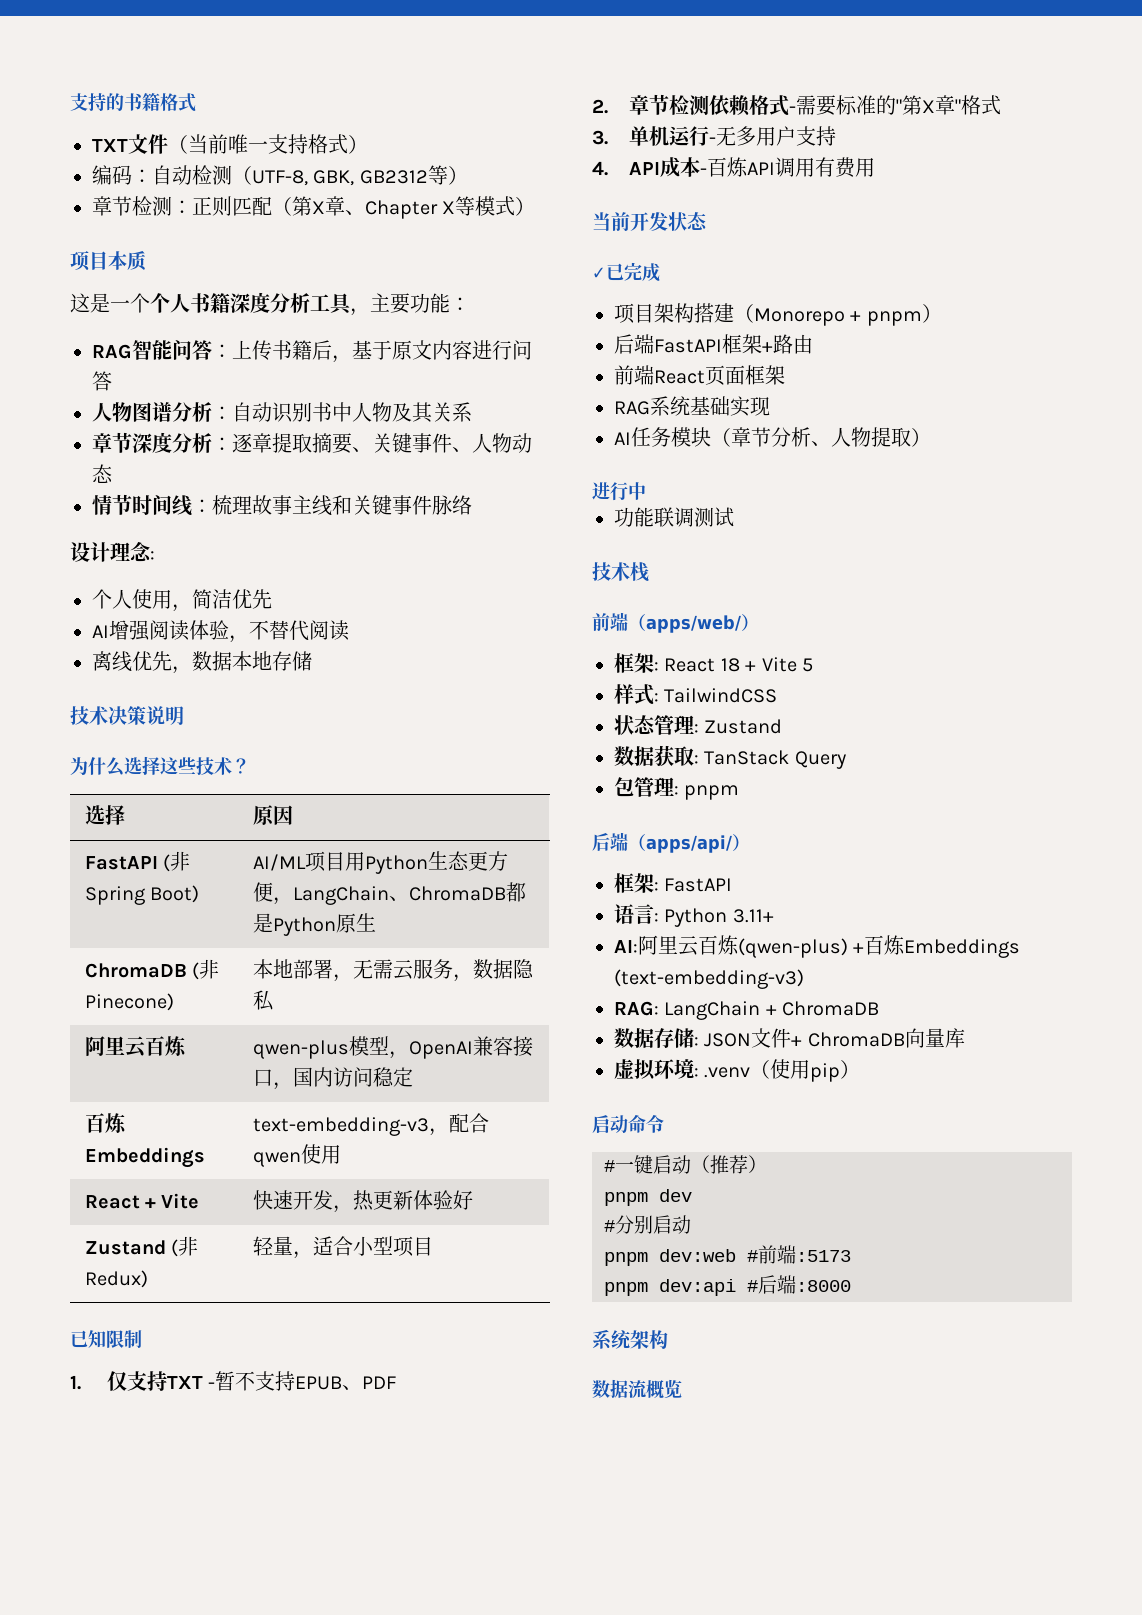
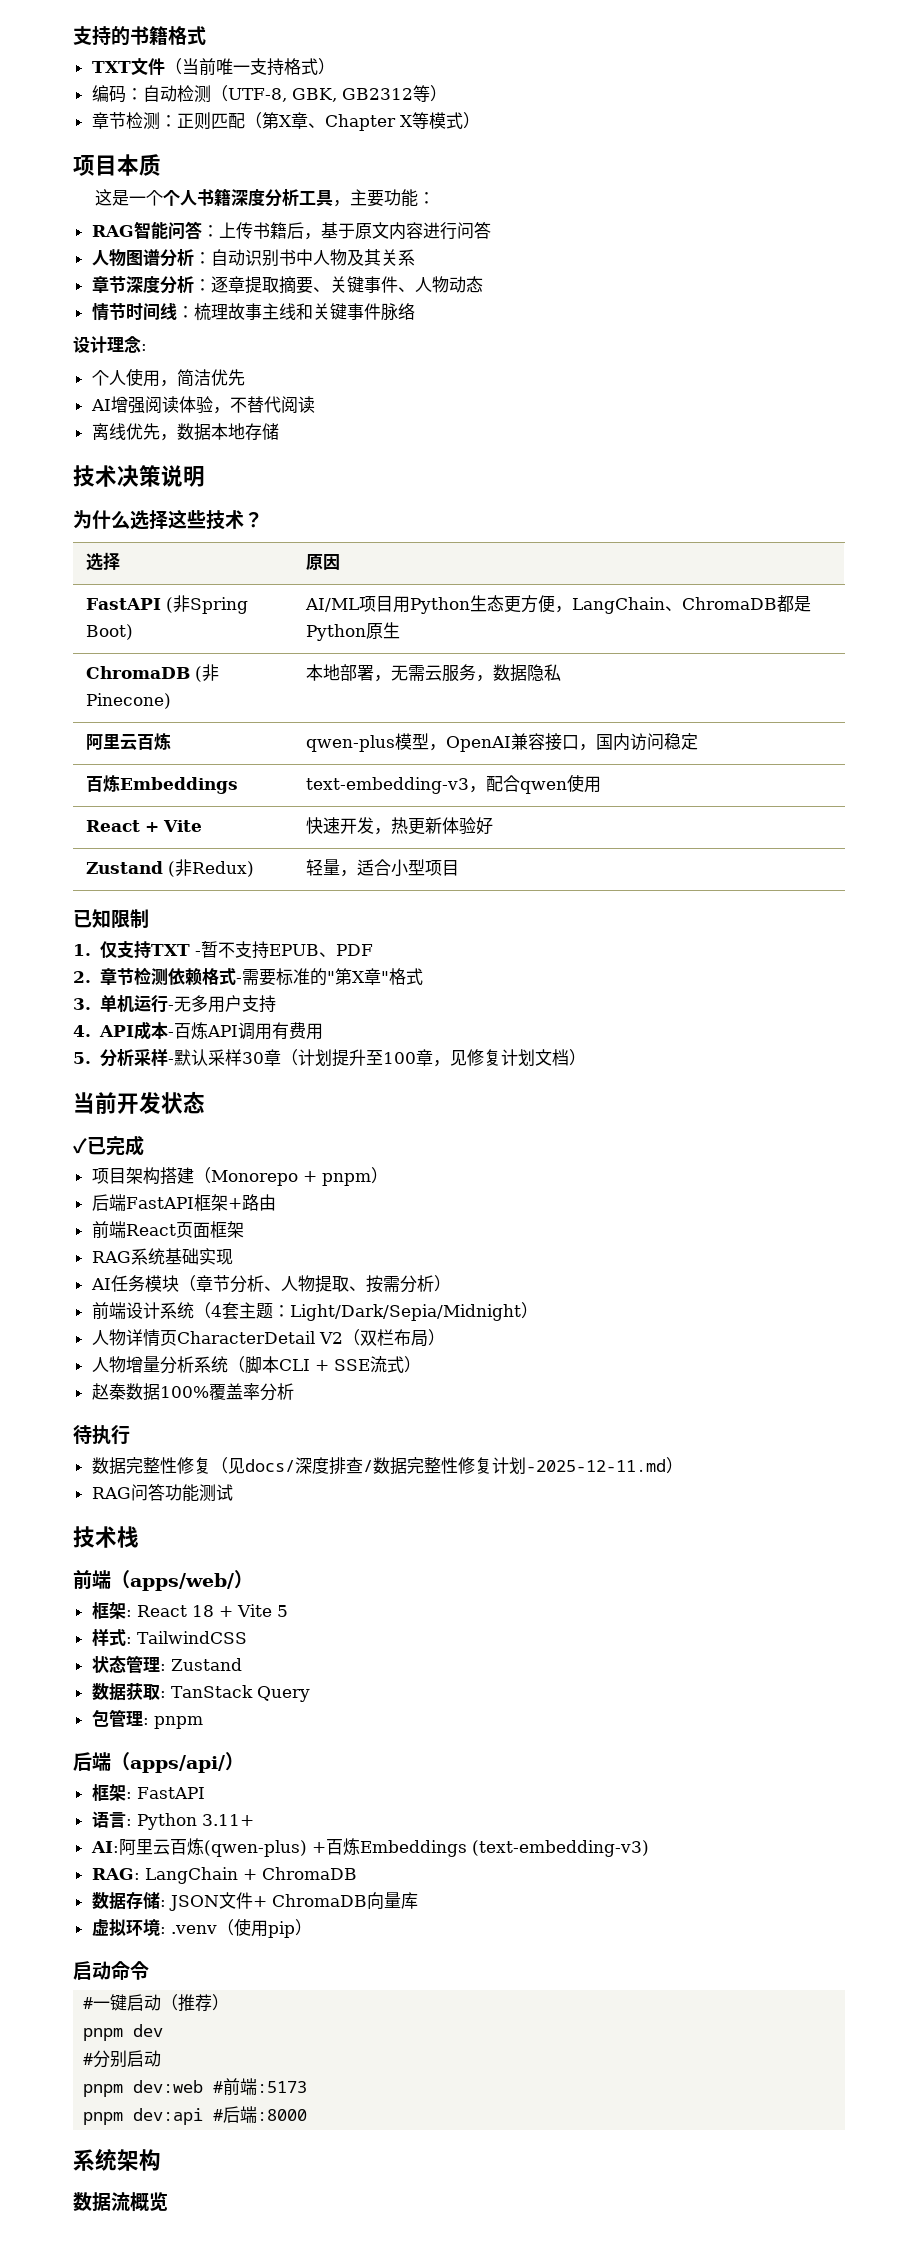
+ 5.分析采样-默认采样30章（计划提升至100章，见修复计划文档）
- AI任务模块（章节分析、人物提取）
- 进行中
- 功能联调测试
+ AI任务模块（章节分析、人物提取、按需分析）
+ 前端设计系统（4套主题：Light/Dark/Sepia/Midnight）
+ 人物详情页CharacterDetail V2（双栏布局）
+ 人物增量分析系统（脚本CLI + SSE流式）
+ 赵秦数据100%覆盖率分析
+ 待执行
+ 数据完整性修复（见docs/深度排查/数据完整性修复计划-2025-12-11.md）
+ RAG问答功能测试

